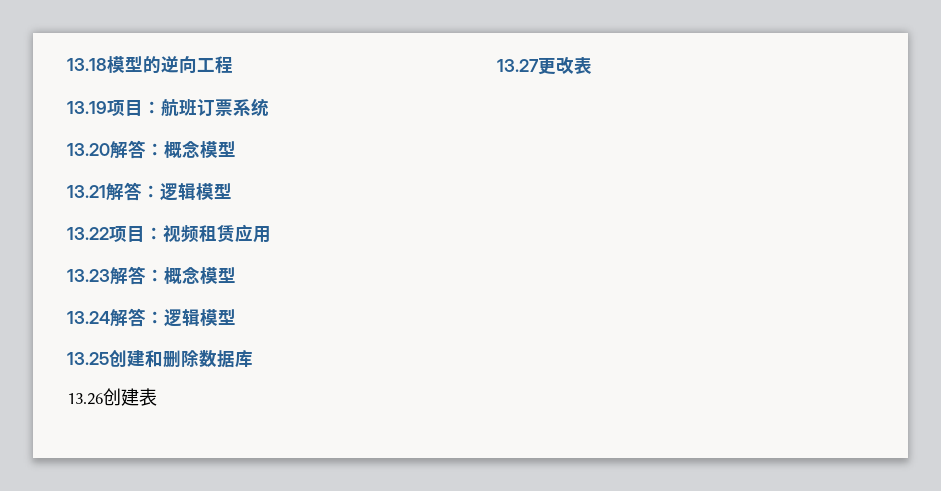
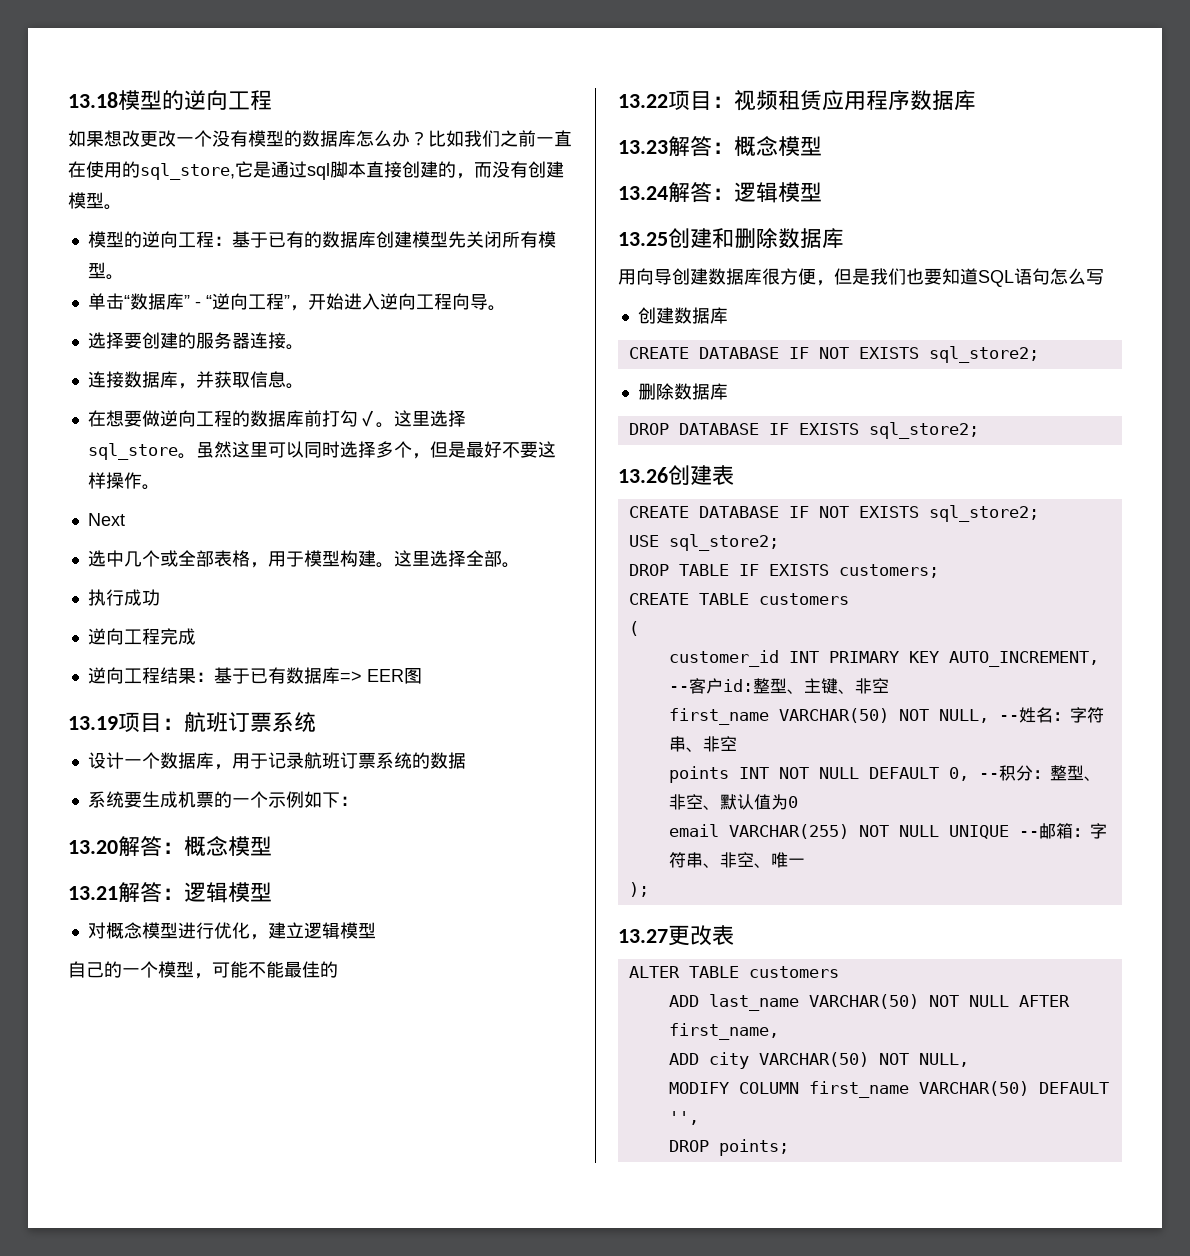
+ 如果想改更改一个没有模型的数据库怎么办？比如我们之前一直在使用的sql_store,它是通过sql脚本直接创建的，而没有创建模型。
+ 模型的逆向工程：基于已有的数据库创建模型先关闭所有模型。
+ 单击“数据库” - “逆向工程”，开始进入逆向工程向导。
+ 选择要创建的服务器连接。
+ 连接数据库，并获取信息。
+ 在想要做逆向工程的数据库前打勾✓。这里选择sql_store。虽然这里可以同时选择多个，但是最好不要这样操作。
+ Next
+ 选中几个或全部表格，用于模型构建。这里选择全部。
+ 执行成功
+ 逆向工程完成
+ 逆向工程结果：基于已有数据库=> EER图
+ 设计一个数据库，用于记录航班订票系统的数据
+ 系统要生成机票的一个示例如下：
+ 对概念模型进行优化，建立逻辑模型
+ 自己的一个模型，可能不能最佳的
- 13.22项目：视频租赁应用
+ 13.22项目：视频租赁应用程序数据库
+ 用向导创建数据库很方便，但是我们也要知道SQL语句怎么写
+ 创建数据库
+ CREATE DATABASE IF NOT EXISTS sql_store2;
+ 删除数据库
+ DROP DATABASE IF EXISTS sql_store2;
  13.26创建表
+ CREATE DATABASE IF NOT EXISTS sql_store2;
+ USE sql_store2;
+ DROP TABLE IF EXISTS customers;
+ CREATE TABLE customers
+ (
+ customer_id INT PRIMARY KEY AUTO_INCREMENT, --客户id:整型、主键、非空
+ first_name VARCHAR(50) NOT NULL, --姓名：字符串、非空
+ points INT NOT NULL DEFAULT 0, --积分：整型、非空、默认值为0
+ email VARCHAR(255) NOT NULL UNIQUE --邮箱：字符串、非空、唯一
+ );
  13.27更改表
+ ALTER TABLE customers
+ ADD last_name VARCHAR(50) NOT NULL AFTER first_name,
+ ADD city VARCHAR(50) NOT NULL,
+ MODIFY COLUMN first_name VARCHAR(50) DEFAULT '',
+ DROP points;

